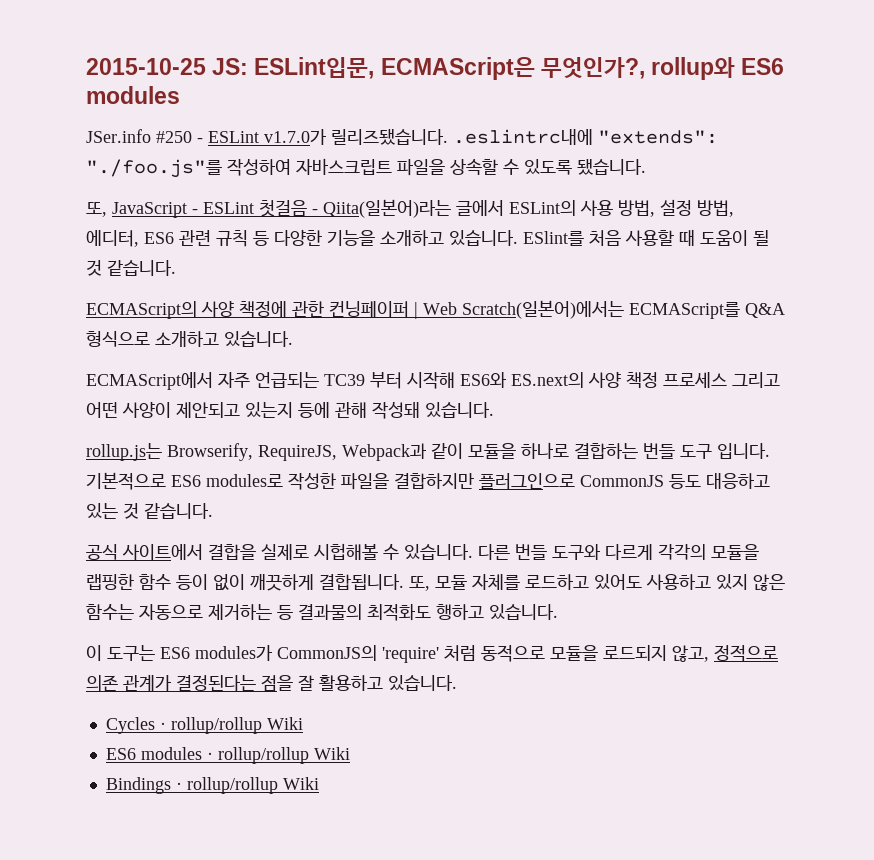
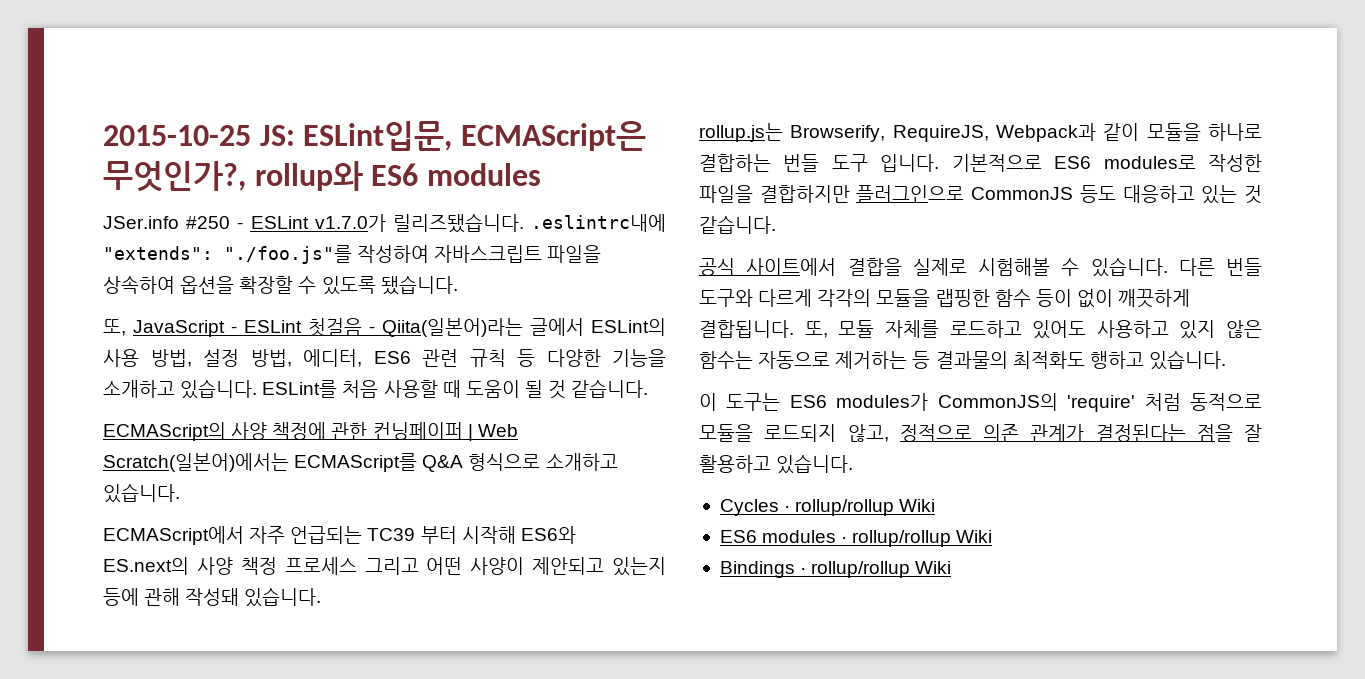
- JSer.info #250 - ESLint v1.7.0가 릴리즈됐습니다. .eslintrc내에 "extends": "./foo.js"를 작성하여 자바스크립트 파일을 상속할 수 있도록 됐습니다.
+ JSer.info #250 - ESLint v1.7.0가 릴리즈됐습니다. .eslintrc내에 "extends": "./foo.js"를 작성하여 자바스크립트 파일을 상속하여 옵션을 확장할 수 있도록 됐습니다.
- ESlint를 처음 사용할 때 도움이 될 것 같습니다.
+ ESLint를 처음 사용할 때 도움이 될 것 같습니다.
- 공식 사이트에서 결합을 실제로 시헙해볼 수 있습니다.
+ 공식 사이트에서 결합을 실제로 시험해볼 수 있습니다.

